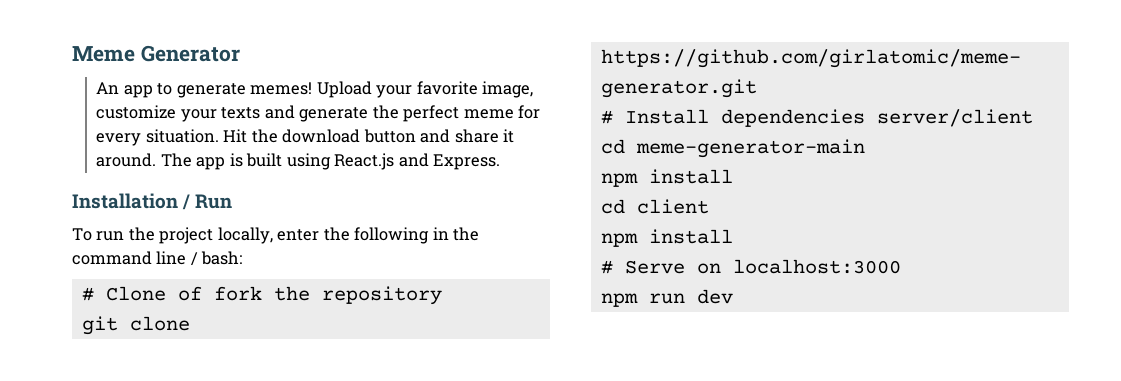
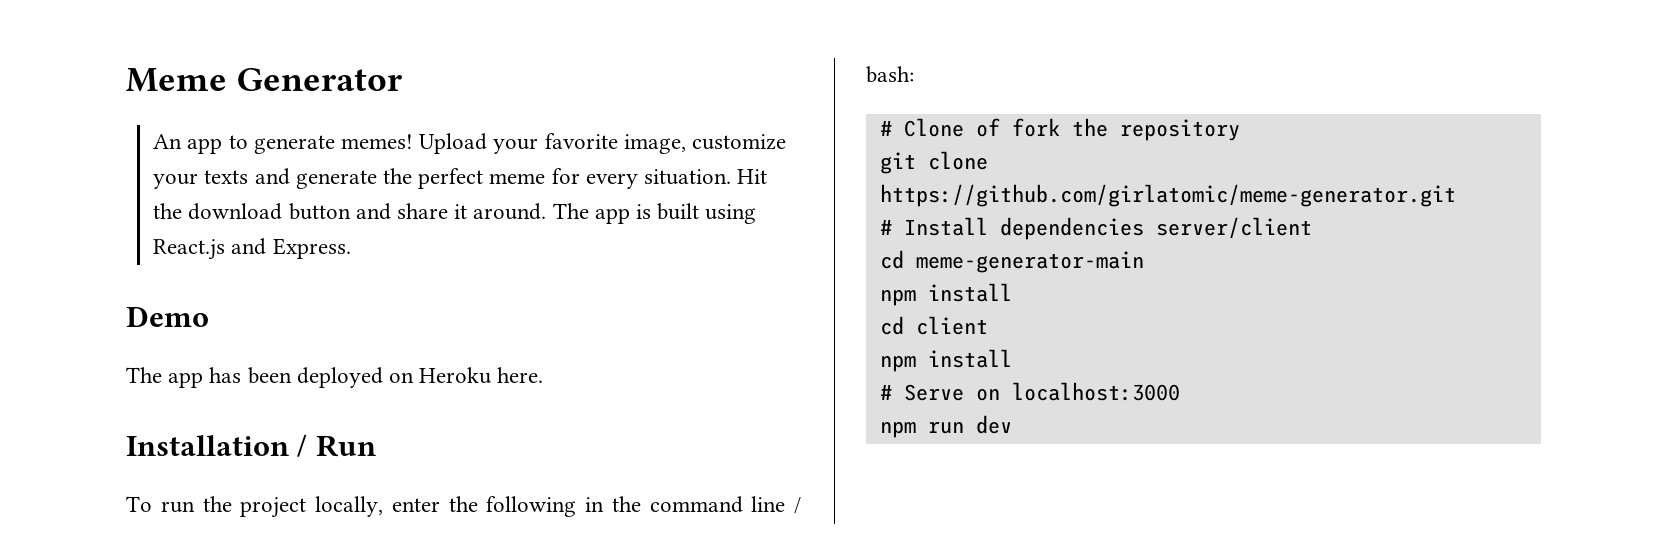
+ Demo
+ The app has been deployed on Heroku here.

